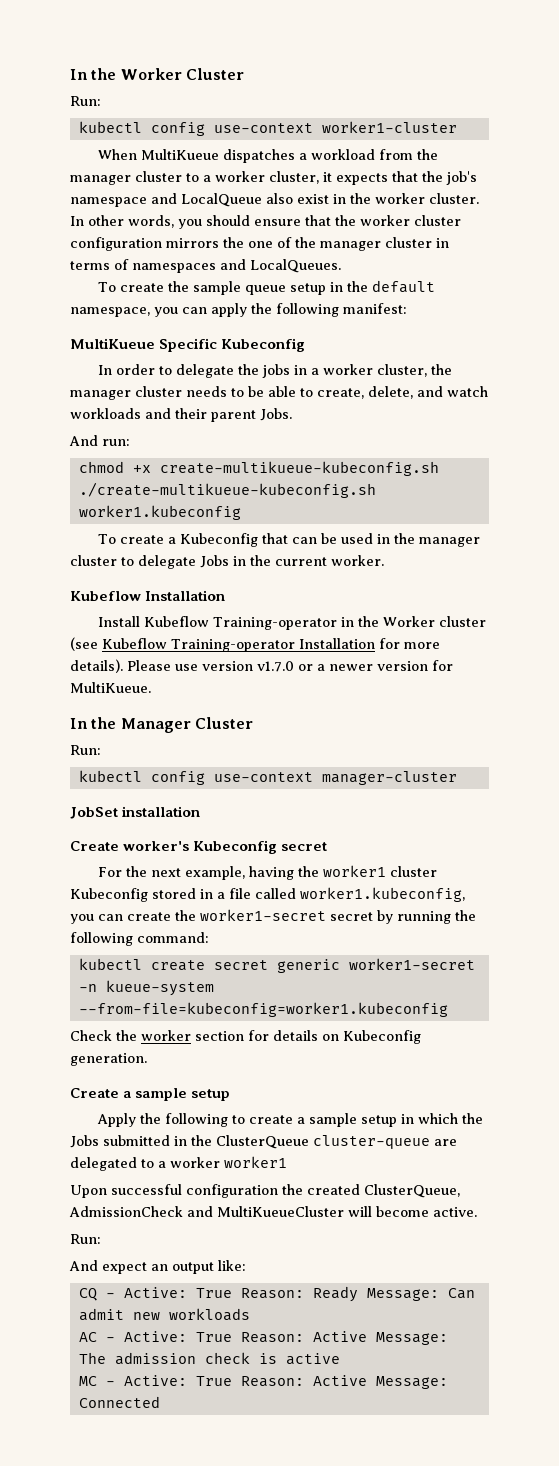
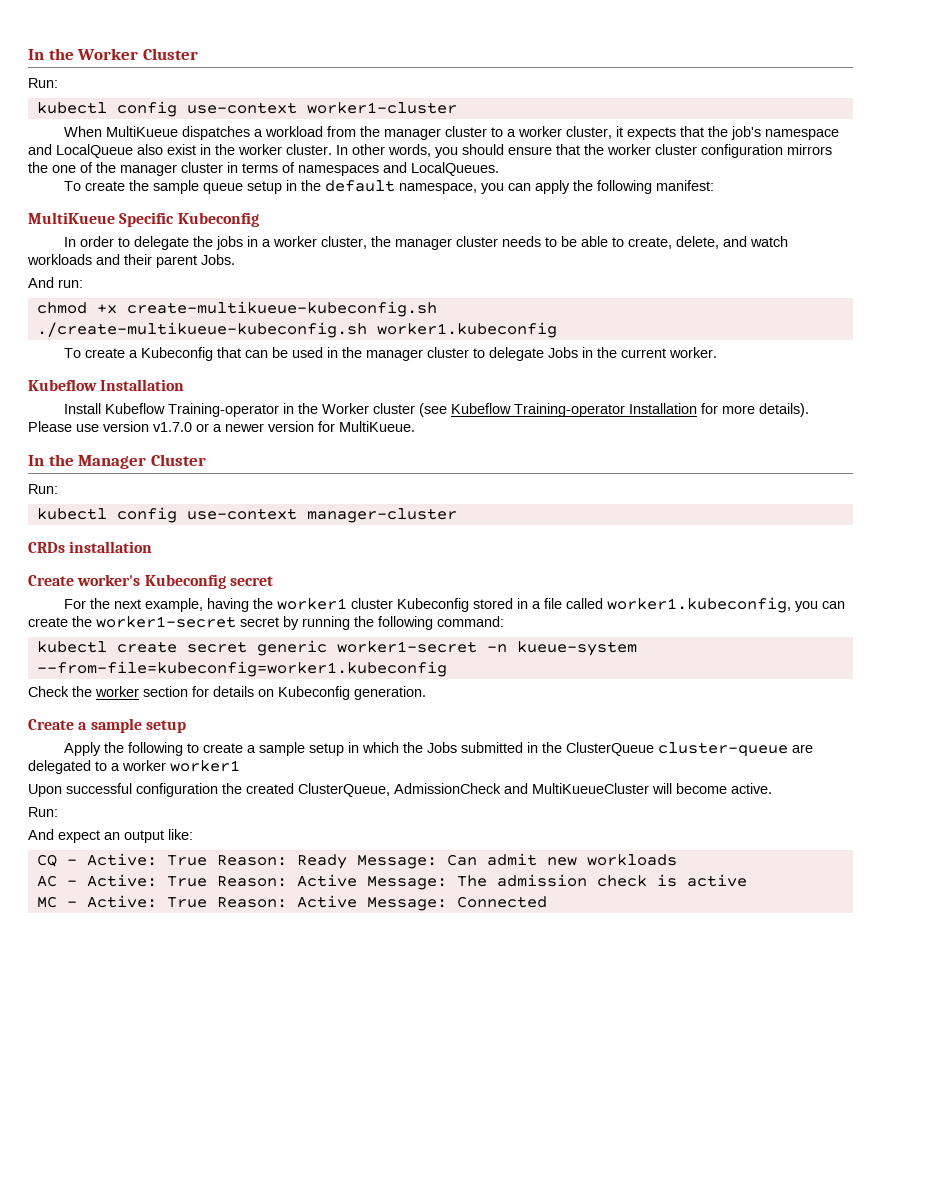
- JobSet installation
+ CRDs installation

